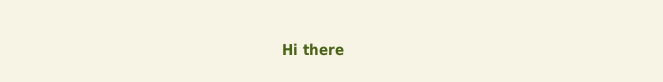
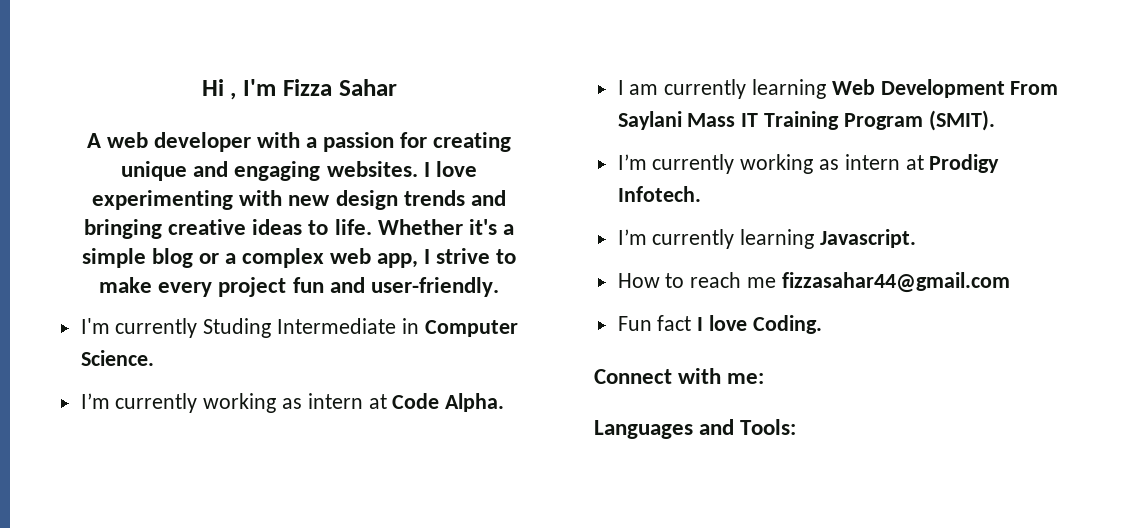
- Hi there
+ Hi , I'm Fizza Sahar
+ A web developer with a passion for creating unique and engaging websites. I love experimenting with new design trends and bringing creative ideas to life. Whether it's a simple blog or a complex web app, I strive to make every project fun and user-friendly.
+ I'm currently Studing Intermediate in Computer Science.
+ I’m currently working as intern at Code Alpha.
+ I am currently learning Web Development From Saylani Mass IT Training Program (SMIT).
+ I’m currently working as intern at Prodigy Infotech.
+ I’m currently learning Javascript.
+ How to reach me fizzasahar44@gmail.com
+ Fun fact I love Coding.
+ Connect with me:
+ Languages and Tools:

